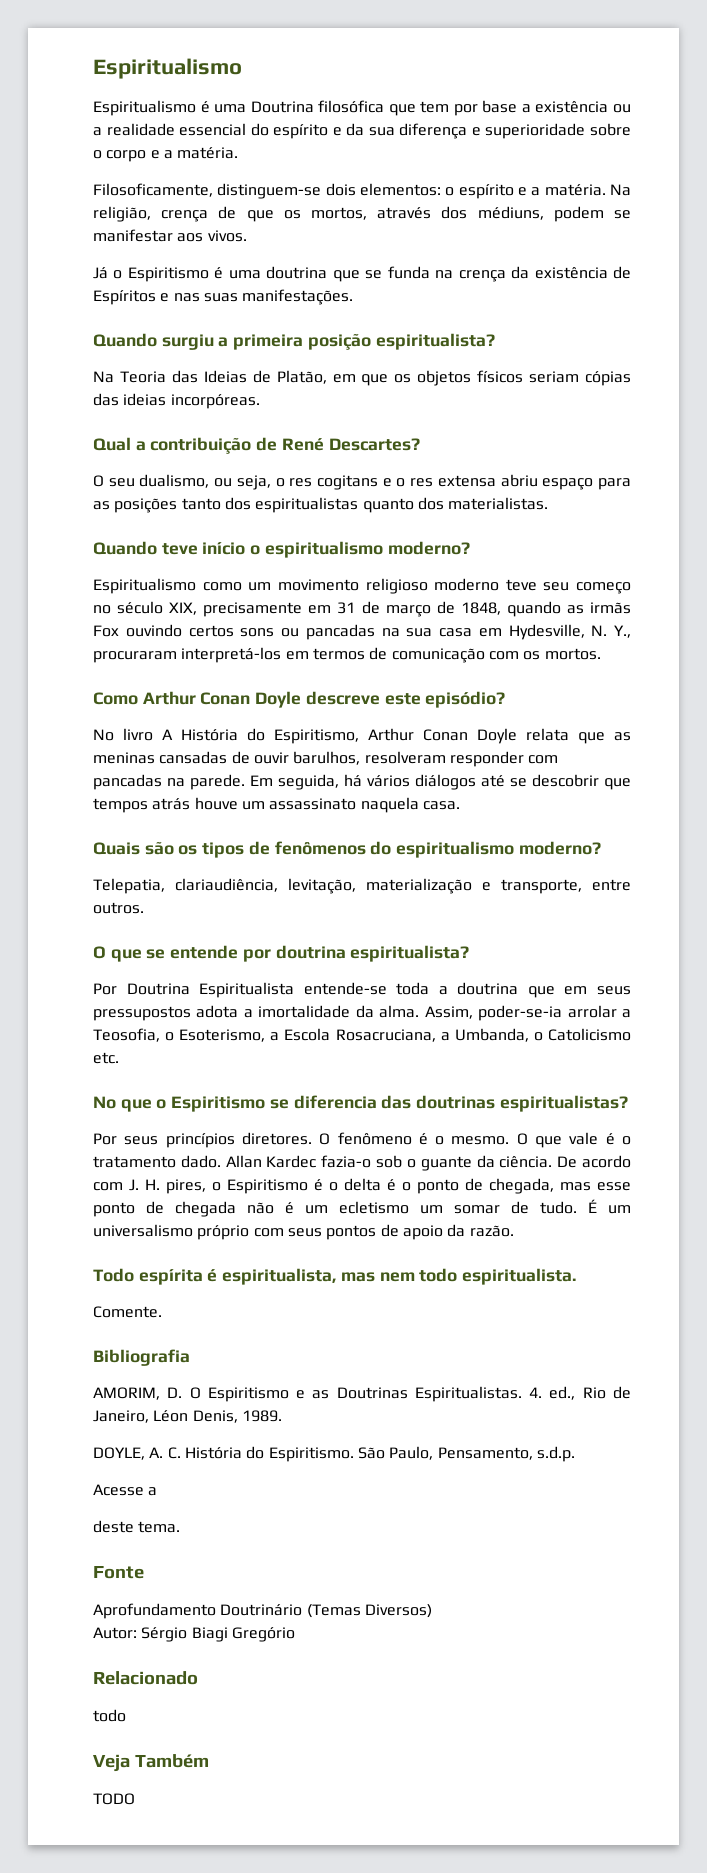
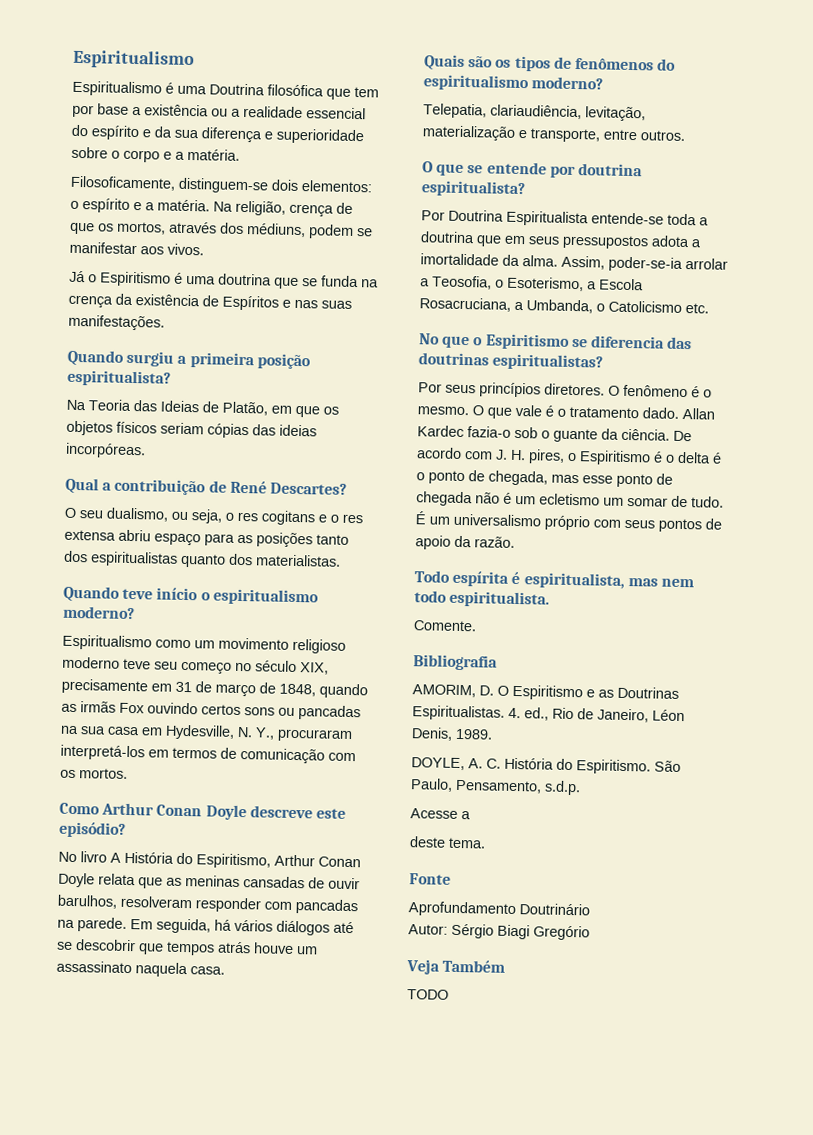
- Aprofundamento Doutrinário (Temas Diversos)
+ Aprofundamento Doutrinário
- Relacionado
- todo

